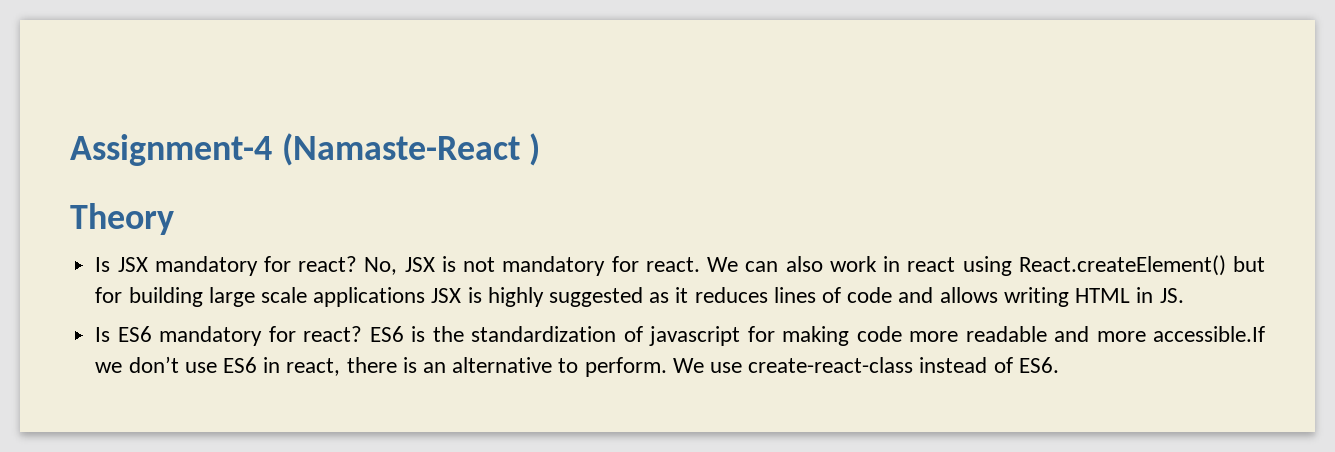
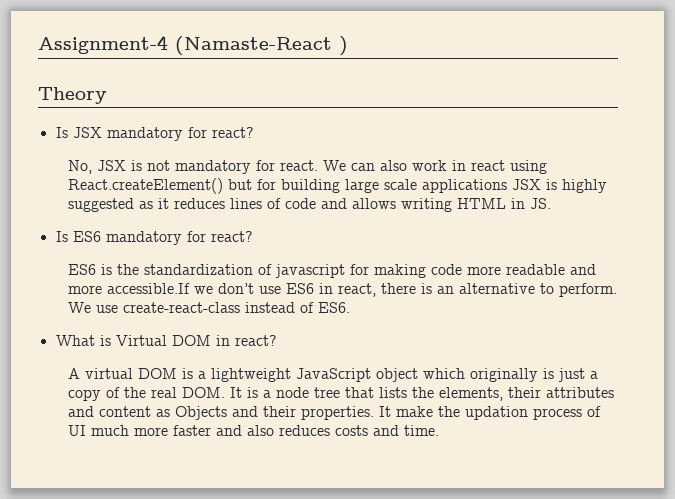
- Is JSX mandatory for react? No, JSX is not mandatory for react.
+ Is JSX mandatory for react?
+ No, JSX is not mandatory for react.
- Is ES6 mandatory for react? ES6 is the standardization of javascript for making code more readable and more accessible.If we don’t use ES6 in react, there is an alternative to perform.
+ Is ES6 mandatory for react?
+ ES6 is the standardization of javascript for making code more readable and more accessible.If we don’t use ES6 in react, there is an alternative to perform.
+ What is Virtual DOM in react?
+ A virtual DOM is a lightweight JavaScript object which originally is just a copy of the real DOM. It is a node tree that lists the elements, their attributes and content as Objects and their properties. It make the updation process of UI much more faster and also reduces costs and time.

